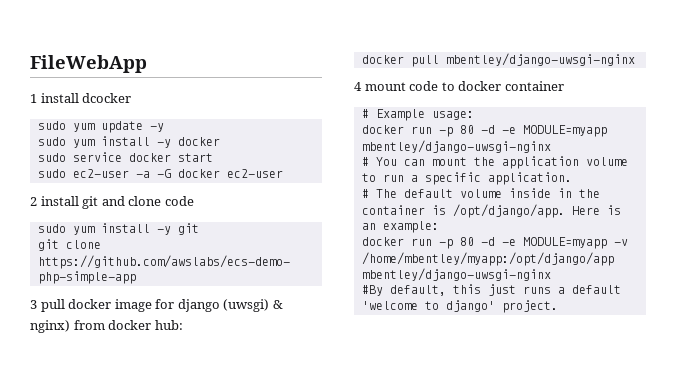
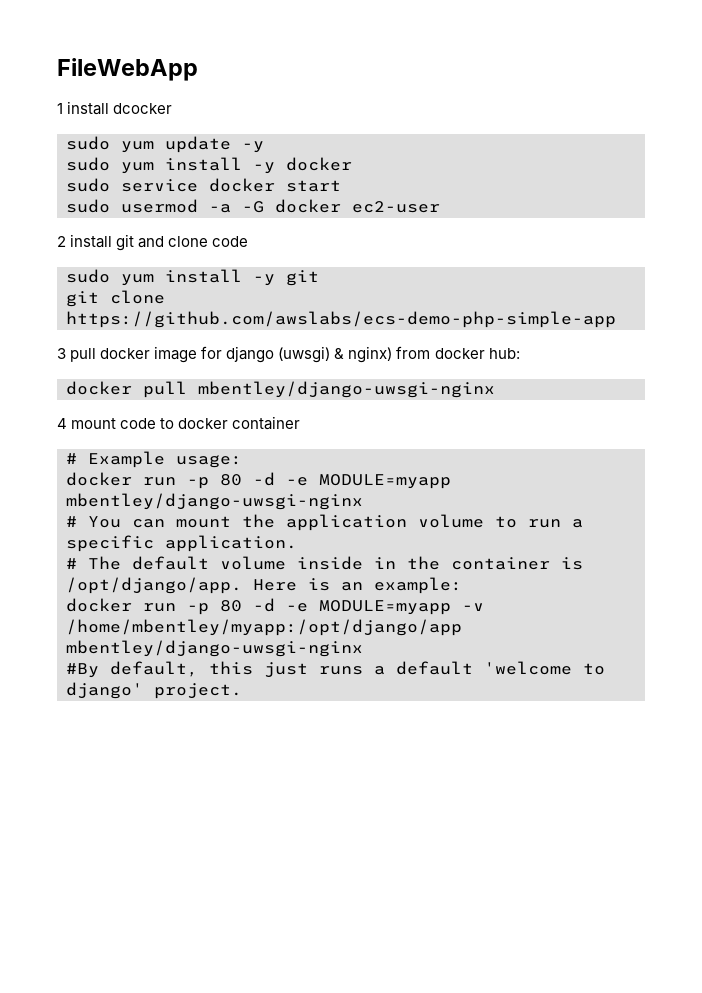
- sudo ec2-user -a -G docker ec2-user
+ sudo usermod -a -G docker ec2-user

